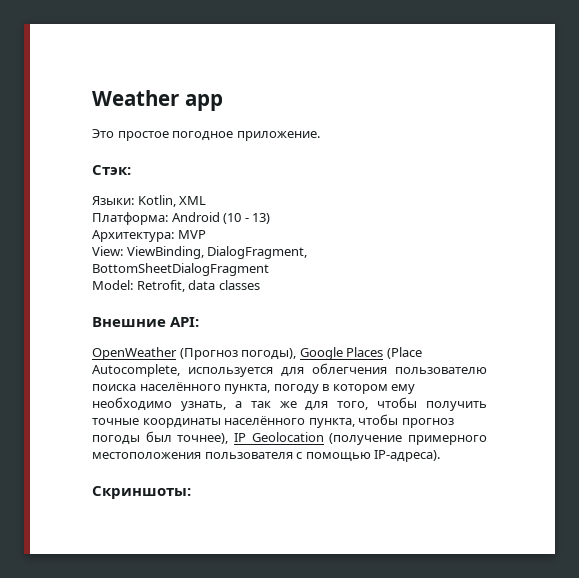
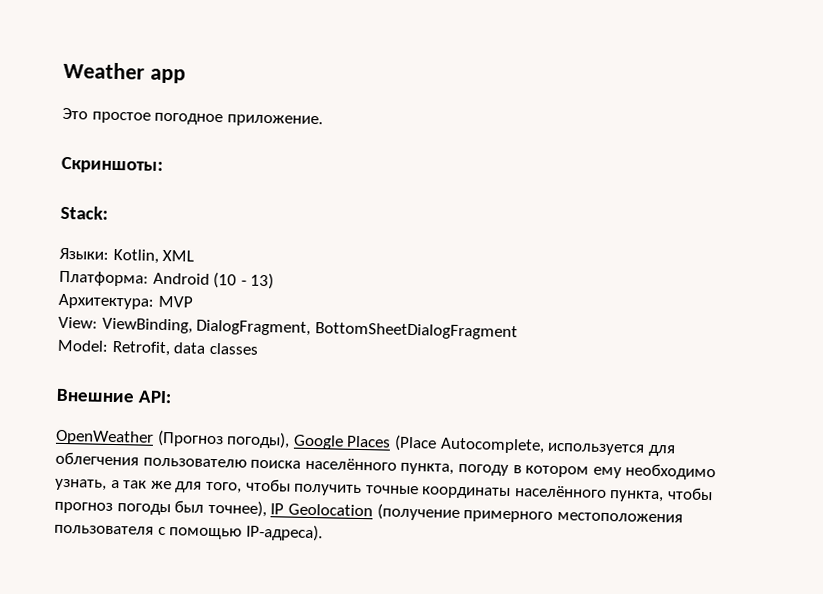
- Стэк:
+ Скриншоты:
+ Stack:
- Скриншоты:

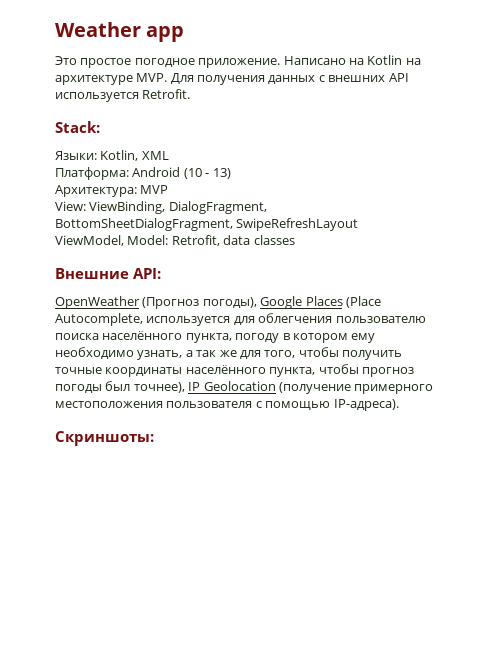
- Это простое погодное приложение.
- Скриншоты:
+ Это простое погодное приложение. Написано на Kotlin на архитектуре MVP. Для получения данных с внешних API используется Retrofit.
- View: ViewBinding, DialogFragment, BottomSheetDialogFragment
- Model: Retrofit, data classes
+ View: ViewBinding, DialogFragment, BottomSheetDialogFragment, SwipeRefreshLayout
+ ViewModel, Model: Retrofit, data classes
+ Скриншоты:

